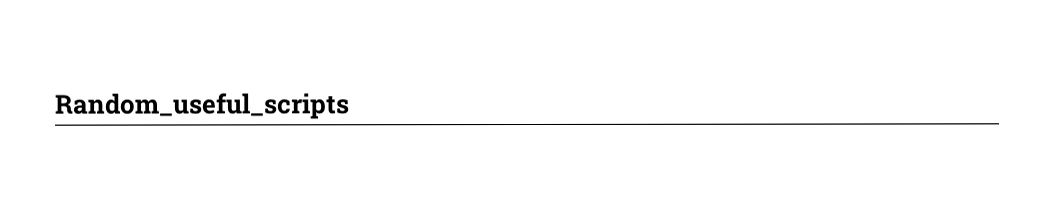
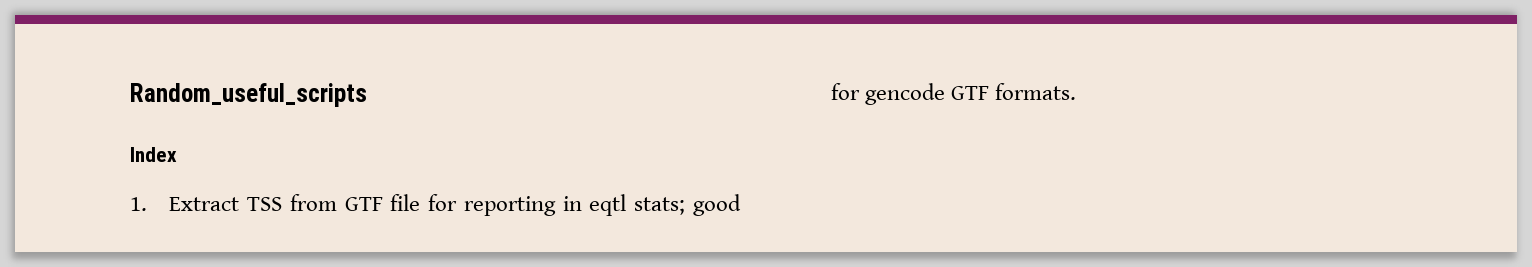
+ Index
+ 1. Extract TSS from GTF file for reporting in eqtl stats; good for gencode GTF formats.

